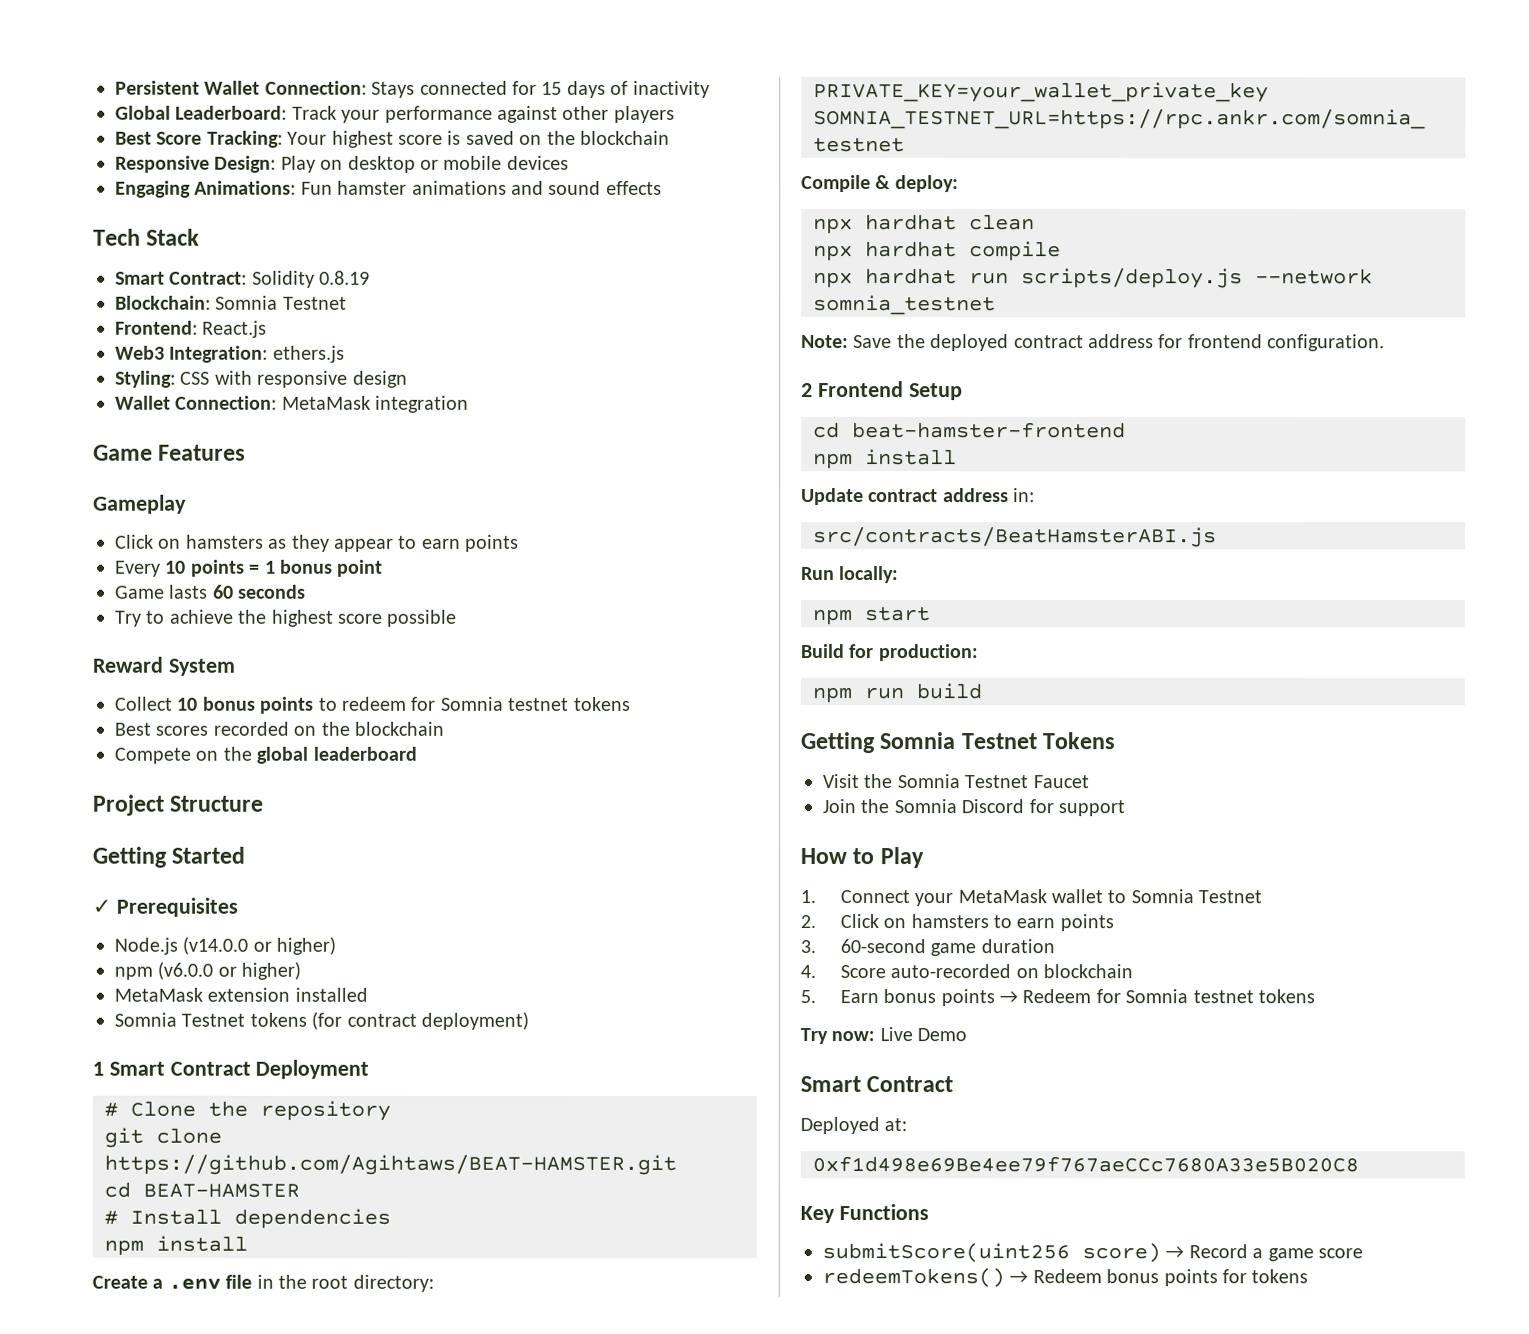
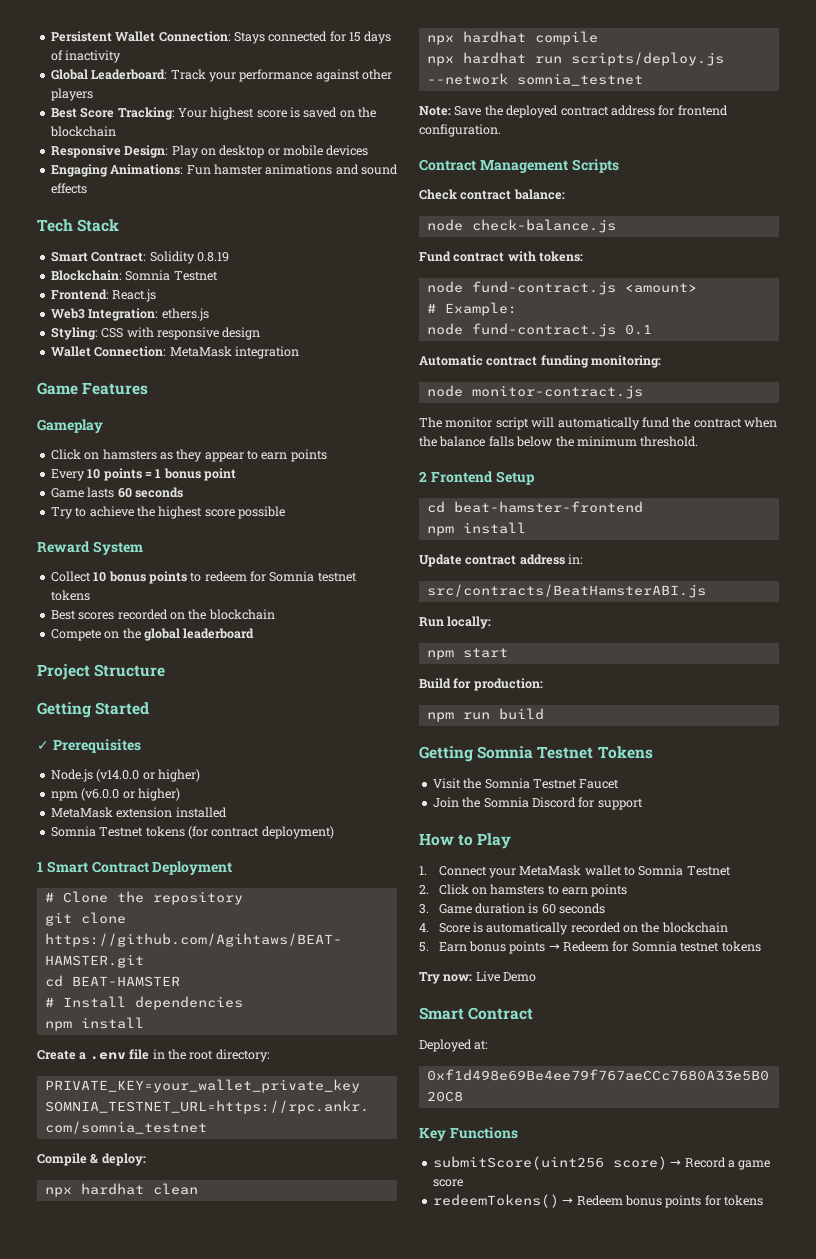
+ Contract Management Scripts
+ Check contract balance:
+ node check-balance.js
+ Fund contract with tokens:
+ node fund-contract.js <amount>
+ # Example:
+ node fund-contract.js 0.1
+ Automatic contract funding monitoring:
+ node monitor-contract.js
+ The monitor script will automatically fund the contract when the balance falls below the minimum threshold.
- 3. 60-second game duration
+ 3. Game duration is 60 seconds
- 4. Score auto-recorded on blockchain
+ 4. Score is automatically recorded on the blockchain

